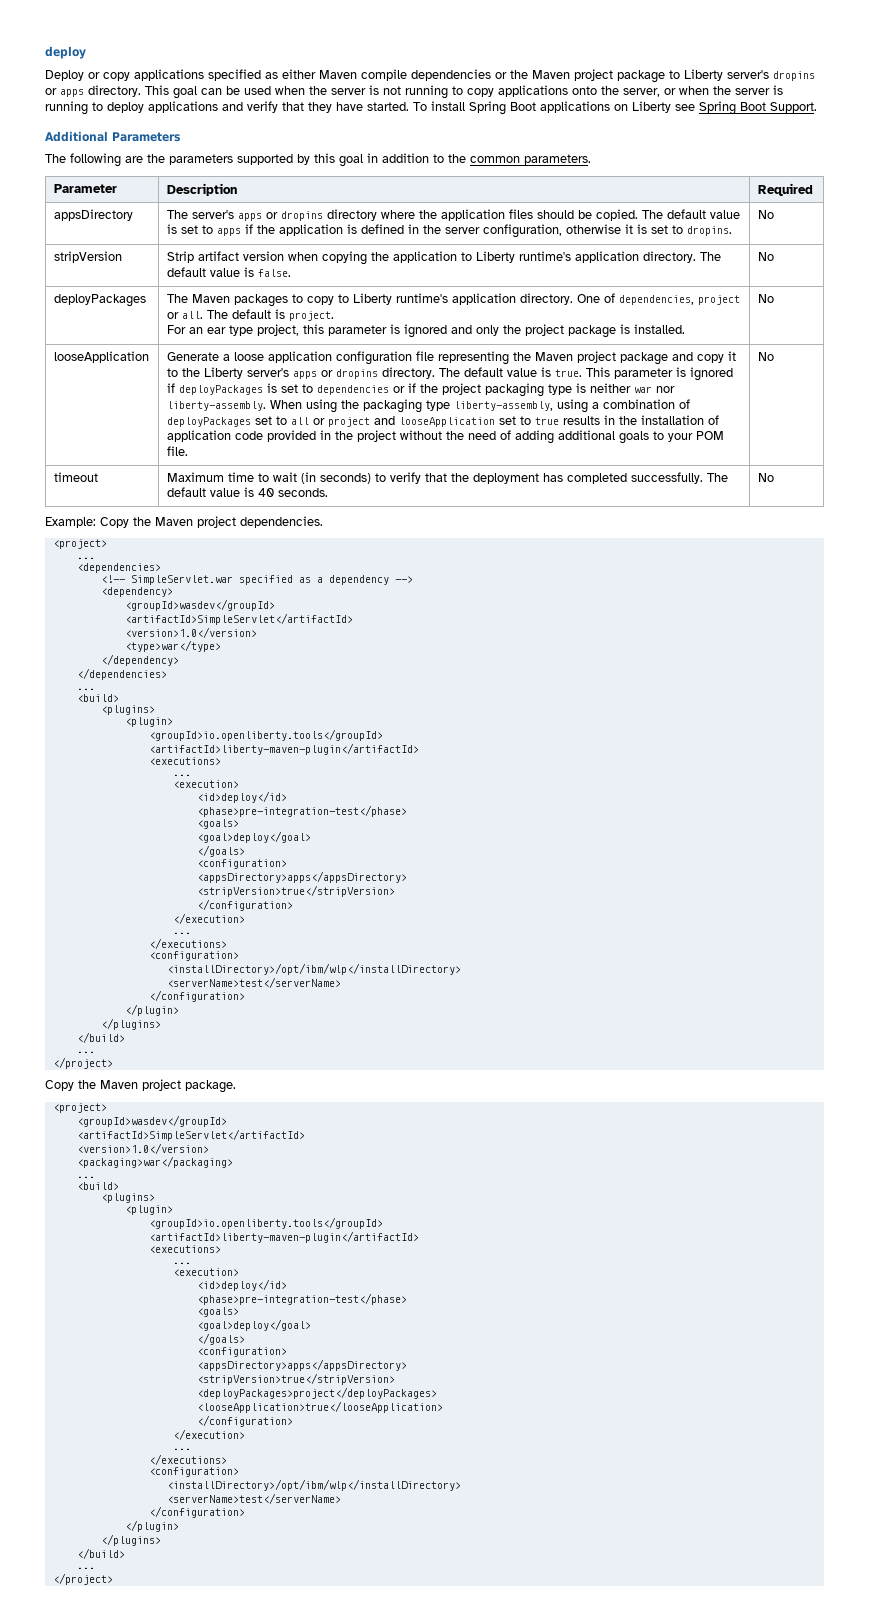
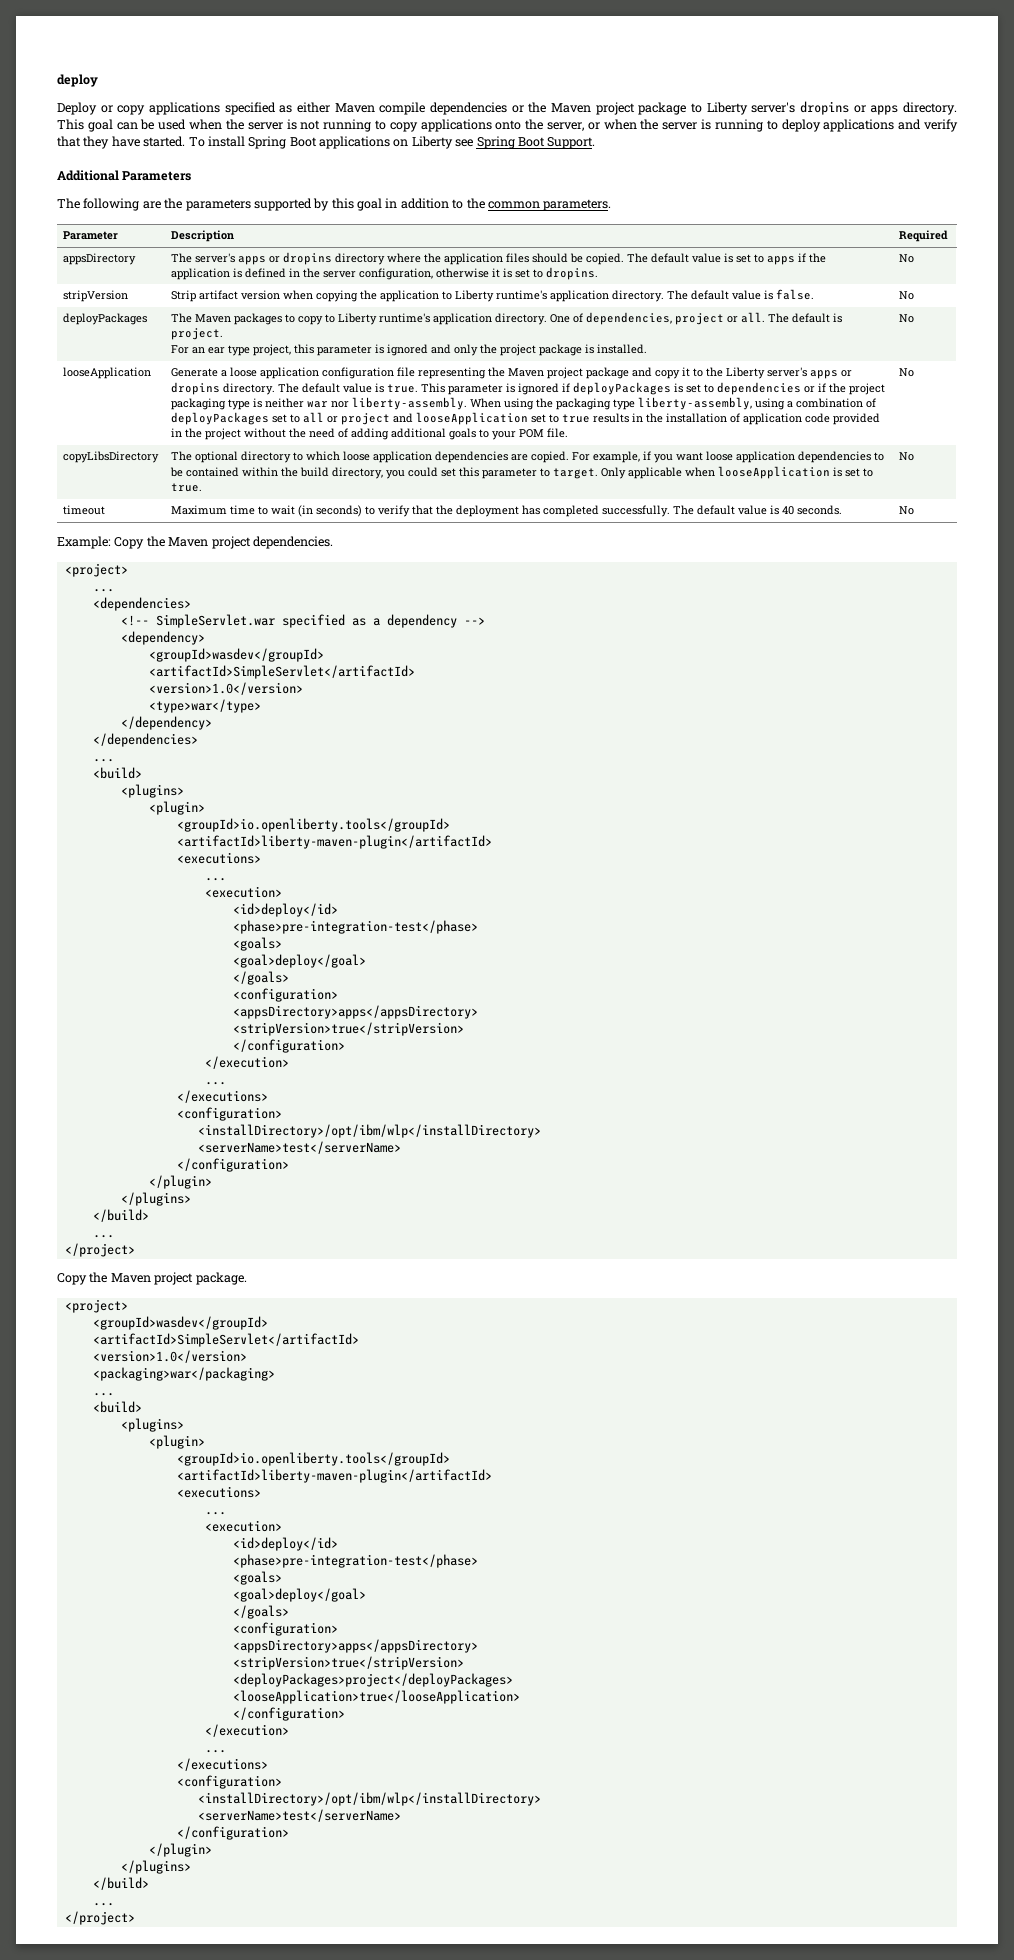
+ copyLibsDirectory | The optional directory to which loose application dependencies are copied. For example, if you want loose application dependencies to be contained within the build directory, you could set this parameter to target. Only applicable when looseApplication is set to true. | No

